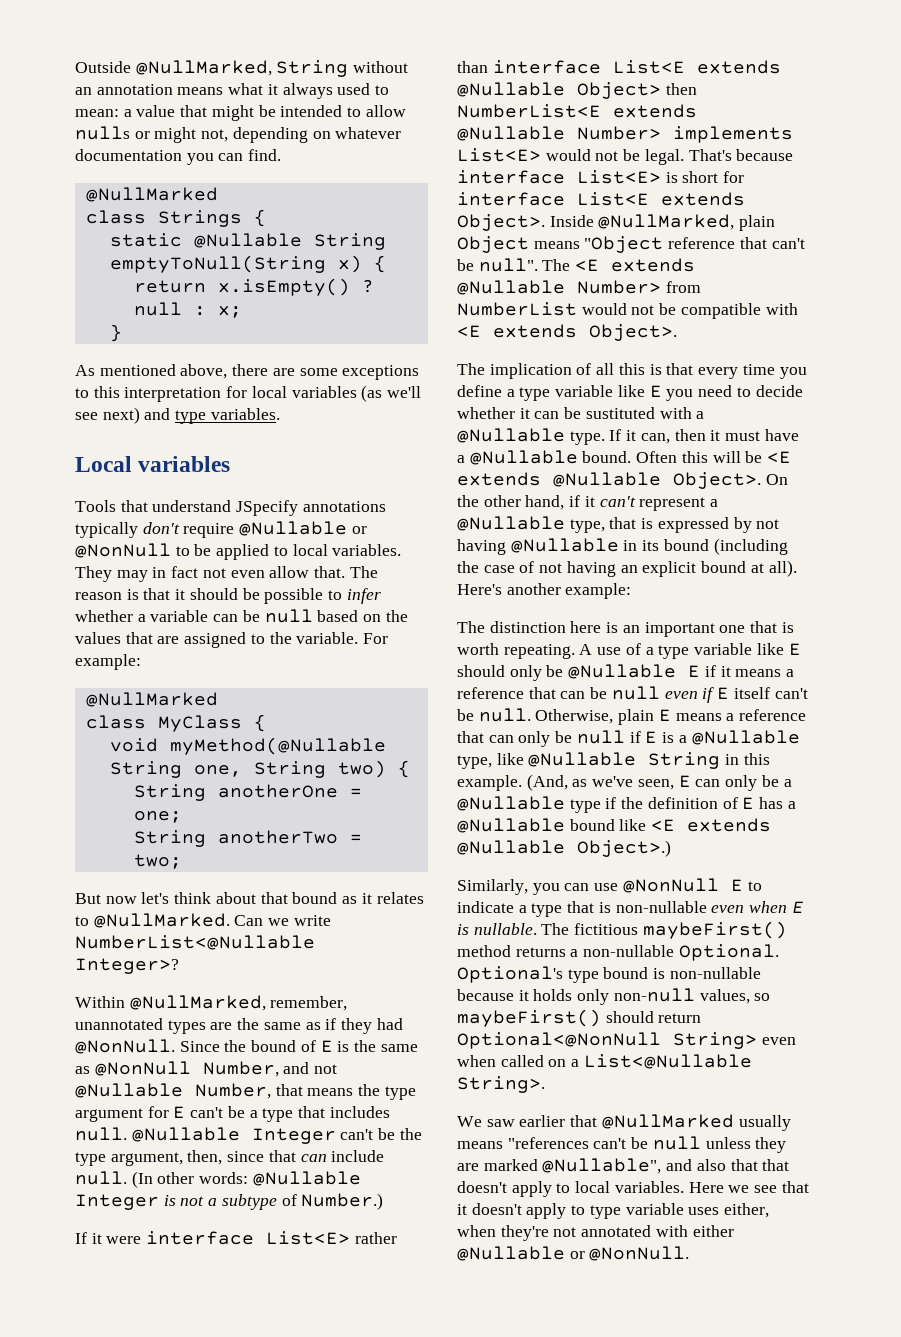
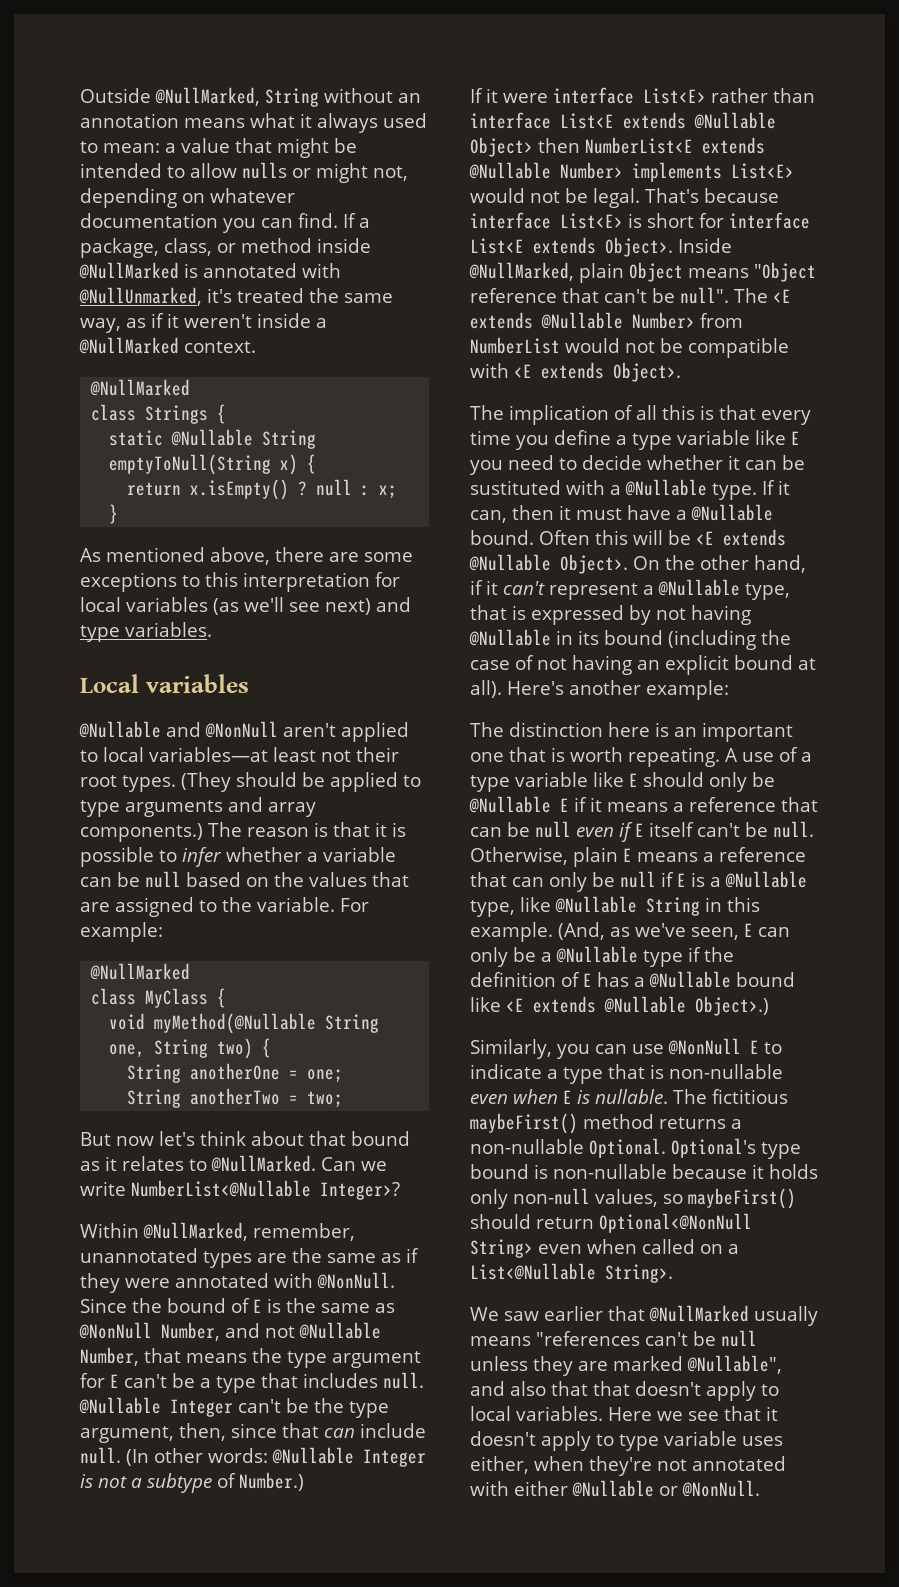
+ If a package, class, or method inside @NullMarked is annotated with @NullUnmarked, it's treated the same way, as if it weren't inside a @NullMarked context.
- Tools that understand JSpecify annotations typically don't require @Nullable or @NonNull to be applied to local variables. They may in fact not even allow that.
+ @Nullable and @NonNull aren't applied to local variables—at least not their root types. (They should be applied to type arguments and array components.)
- The reason is that it should be possible to infer whether a variable can be null based on the values that are assigned to the variable.
+ The reason is that it is possible to infer whether a variable can be null based on the values that are assigned to the variable.
- Within @NullMarked, remember, unannotated types are the same as if they had @NonNull.
+ Within @NullMarked, remember, unannotated types are the same as if they were annotated with @NonNull.

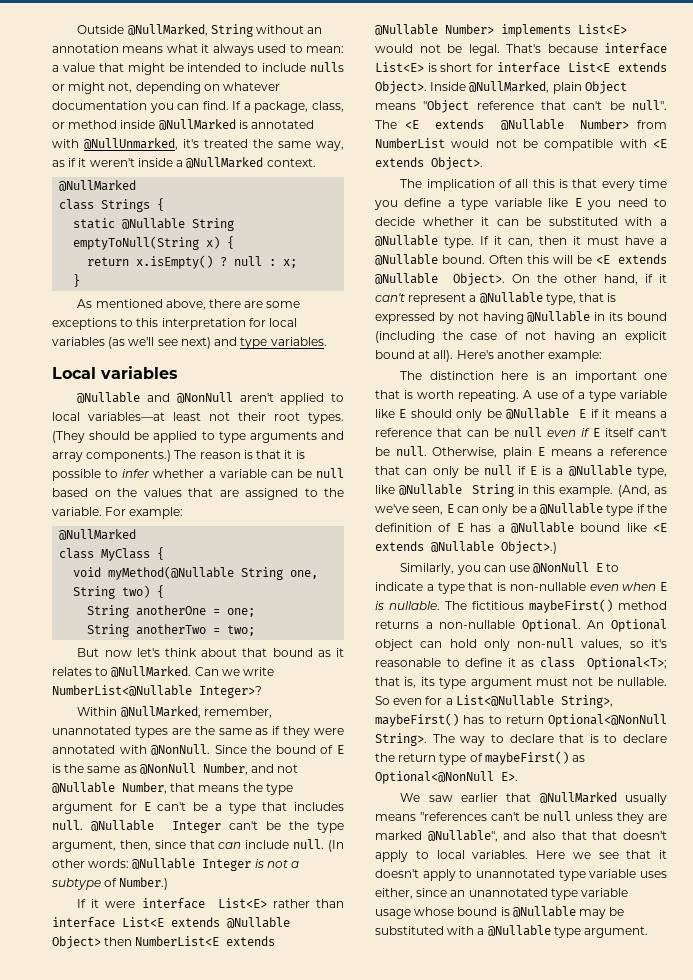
- Outside @NullMarked, String without an annotation means what it always used to mean: a value that might be intended to allow nulls or might not, depending on whatever documentation you can find.
+ Outside @NullMarked, String without an annotation means what it always used to mean: a value that might be intended to include nulls or might not, depending on whatever documentation you can find.
- The implication of all this is that every time you define a type variable like E you need to decide whether it can be sustituted with a @Nullable type.
+ The implication of all this is that every time you define a type variable like E you need to decide whether it can be substituted with a @Nullable type.
- Optional's type bound is non-nullable because it holds only non-null values, so maybeFirst() should return Optional<@NonNull String> even when called on a List<@Nullable String>.
+ An Optional object can hold only non-null values, so it's reasonable to define it as class Optional<T>; that is, its type argument must not be nullable. So even for a List<@Nullable String>, maybeFirst() has to return Optional<@NonNull String>. The way to declare that is to declare the return type of maybeFirst() as Optional<@NonNull E>.
- Here we see that it doesn't apply to type variable uses either, when they're not annotated with either @Nullable or @NonNull.
+ Here we see that it doesn't apply to unannotated type variable uses either, since an unannotated type variable usage whose bound is @Nullable may be substituted with a @Nullable type argument.

